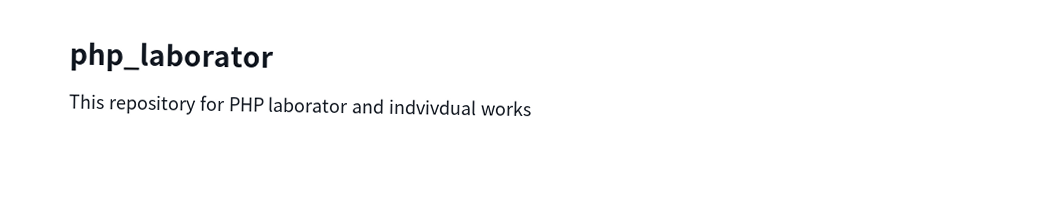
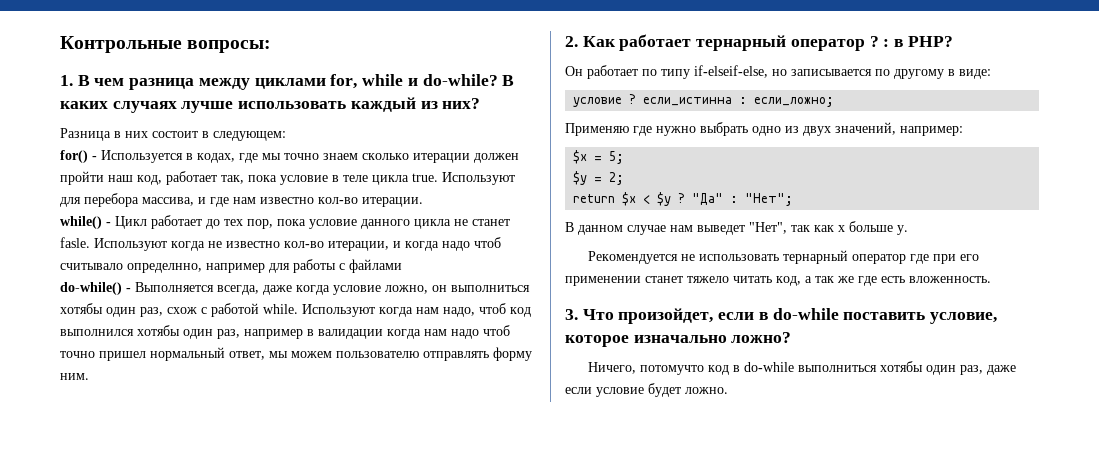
- php_laborator
- This repository for PHP laborator and indvivdual works
+ Контрольные вопросы:
+ 1. В чем разница между циклами for, while и do-while? В каких случаях лучше использовать каждый из них?
+ Разница в них состоит в следующем:
+ for() - Используется в кодах, где мы точно знаем сколько итерации должен пройти наш код, работает так, пока условие в теле цикла true. Используют для перебора массива, и где нам известно кол-во итерации.
+ while() - Цикл работает до тех пор, пока условие данного цикла не станет fasle. Используют когда не известно кол-во итерации, и когда надо чтоб считывало определнно, например для работы с файлами
+ do-while() - Выполняется всегда, даже когда условие ложно, он выполниться хотябы один раз, схож с работой while. Используют когда нам надо, чтоб код выполнился хотябы один раз, например в валидации когда нам надо чтоб точно пришел нормальный ответ, мы можем пользователю отправлять форму ним.
+ 2. Как работает тернарный оператор ? : в PHP?
+ Он работает по типу if-elseif-else, но записывается по другому в виде:
+ условие ? если_истинна : если_ложно;
+ Применяю где нужно выбрать одно из двух значений, например:
+ $x = 5;
+ $y = 2;
+ return $x < $y ? "Да" : "Нет";
+ В данном случае нам выведет "Нет", так как х больше y.
+ Рекомендуется не использовать тернарный оператор где при его применении станет тяжело читать код, а так же где есть вложенность.
+ 3. Что произойдет, если в do-while поставить условие, которое изначально ложно?
+ Ничего, потомучто код в do-while выполниться хотябы один раз, даже если условие будет ложно.

